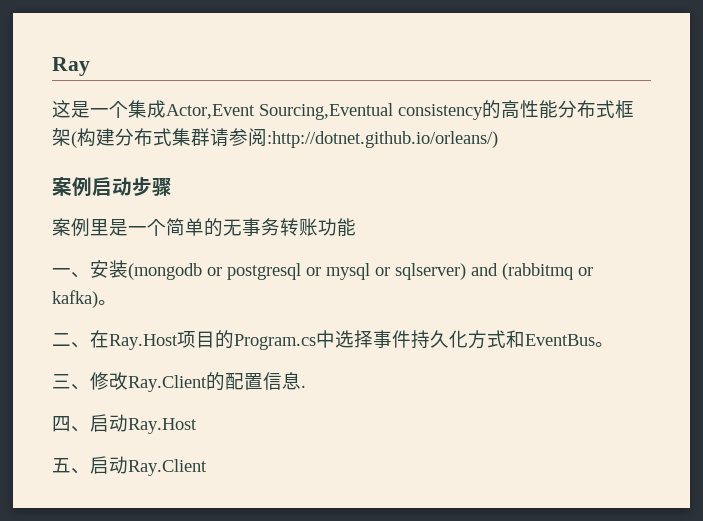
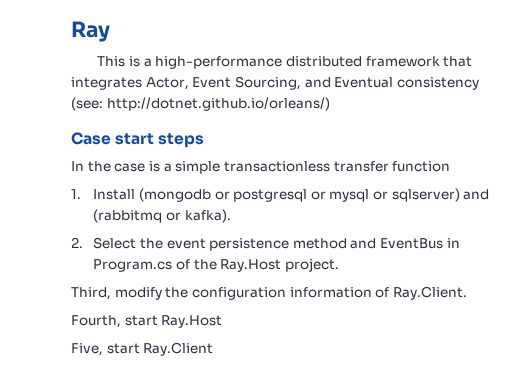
- 这是一个集成Actor,Event Sourcing,Eventual consistency的高性能分布式框架(构建分布式集群请参阅:http://dotnet.github.io/orleans/)
- 案例启动步骤
- 案例里是一个简单的无事务转账功能
- 一、安装(mongodb or postgresql or mysql or sqlserver) and (rabbitmq or kafka)。
- 二、在Ray.Host项目的Program.cs中选择事件持久化方式和EventBus。
- 三、修改Ray.Client的配置信息.
- 四、启动Ray.Host
+ This is a high-performance distributed framework that integrates Actor, Event Sourcing, and Eventual consistency (see: http://dotnet.github.io/orleans/)
+ Case start steps
+ In the case is a simple transactionless transfer function
+ 1. Install (mongodb or postgresql or mysql or sqlserver) and (rabbitmq or kafka).
+ 2. Select the event persistence method and EventBus in Program.cs of the Ray.Host project.
+ Third, modify the configuration information of Ray.Client.
+ Fourth, start Ray.Host
- 五、启动Ray.Client
+ Five, start Ray.Client

